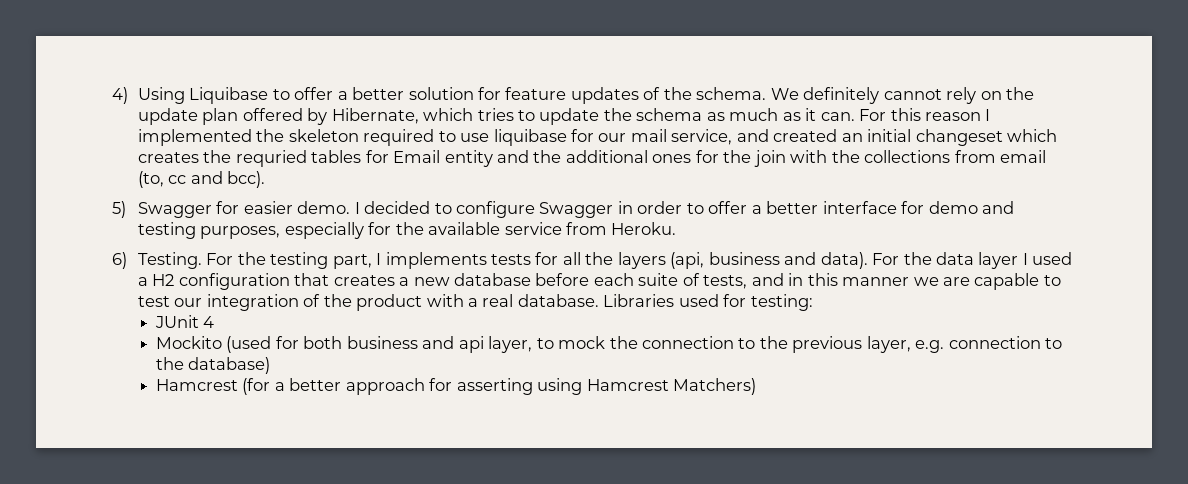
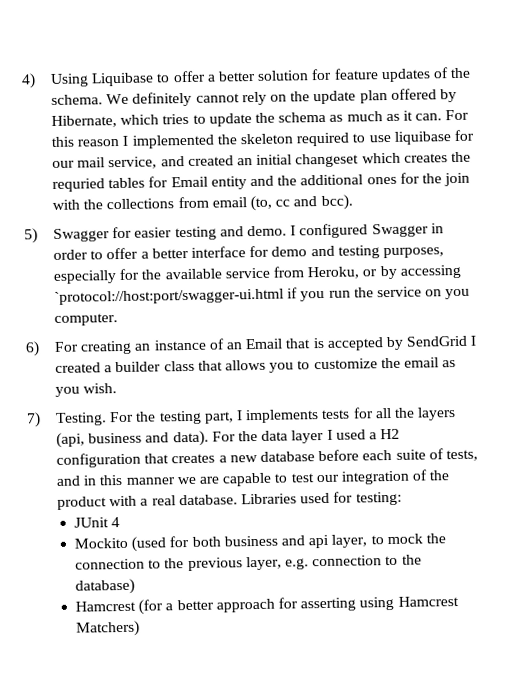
- 5) Swagger for easier demo. I decided to configure Swagger in order to offer a better interface for demo and testing purposes, especially for the available service from Heroku.
- 6) Testing.
+ 5) Swagger for easier testing and demo. I configured Swagger in order to offer a better interface for demo and testing purposes, especially for the available service from Heroku, or by accessing `protocol://host:port/swagger-ui.html if you run the service on you computer.
+ 6) For creating an instance of an Email that is accepted by SendGrid I created a builder class that allows you to customize the email as you wish.
+ 7) Testing.

